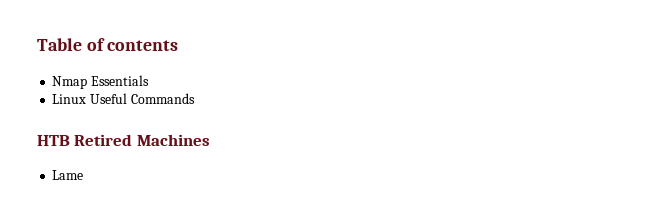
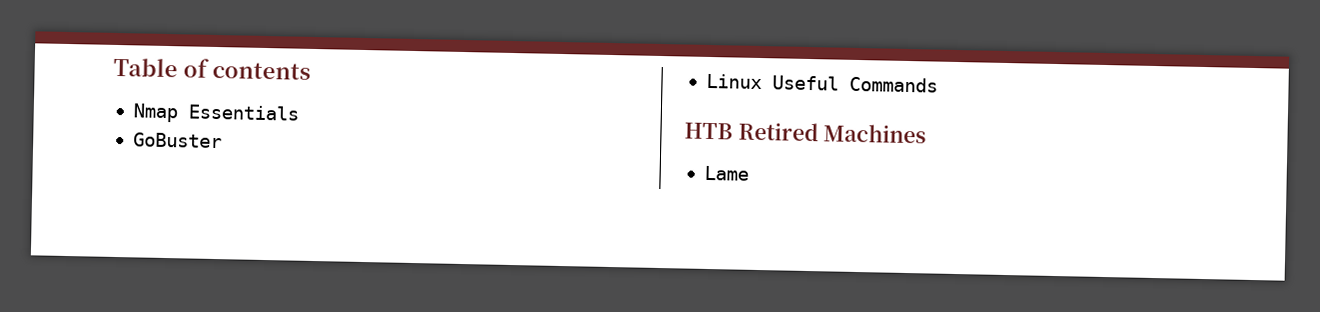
+ GoBuster

